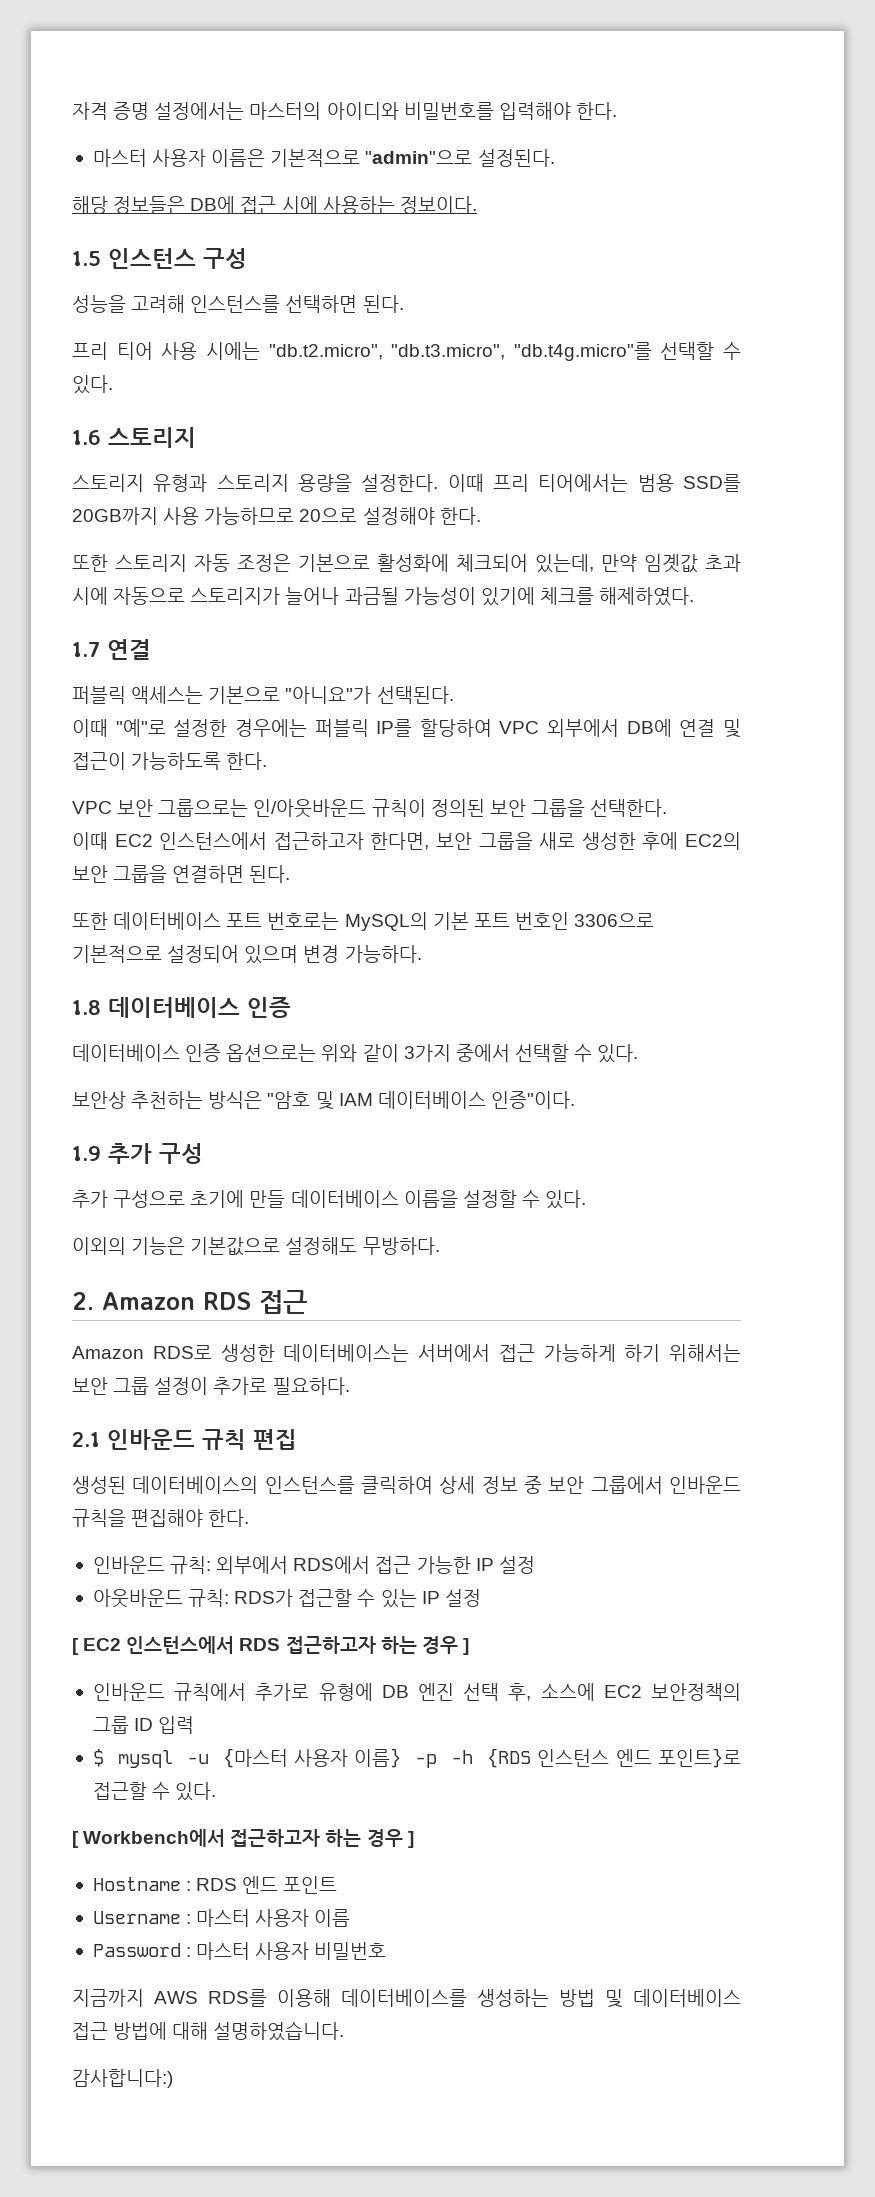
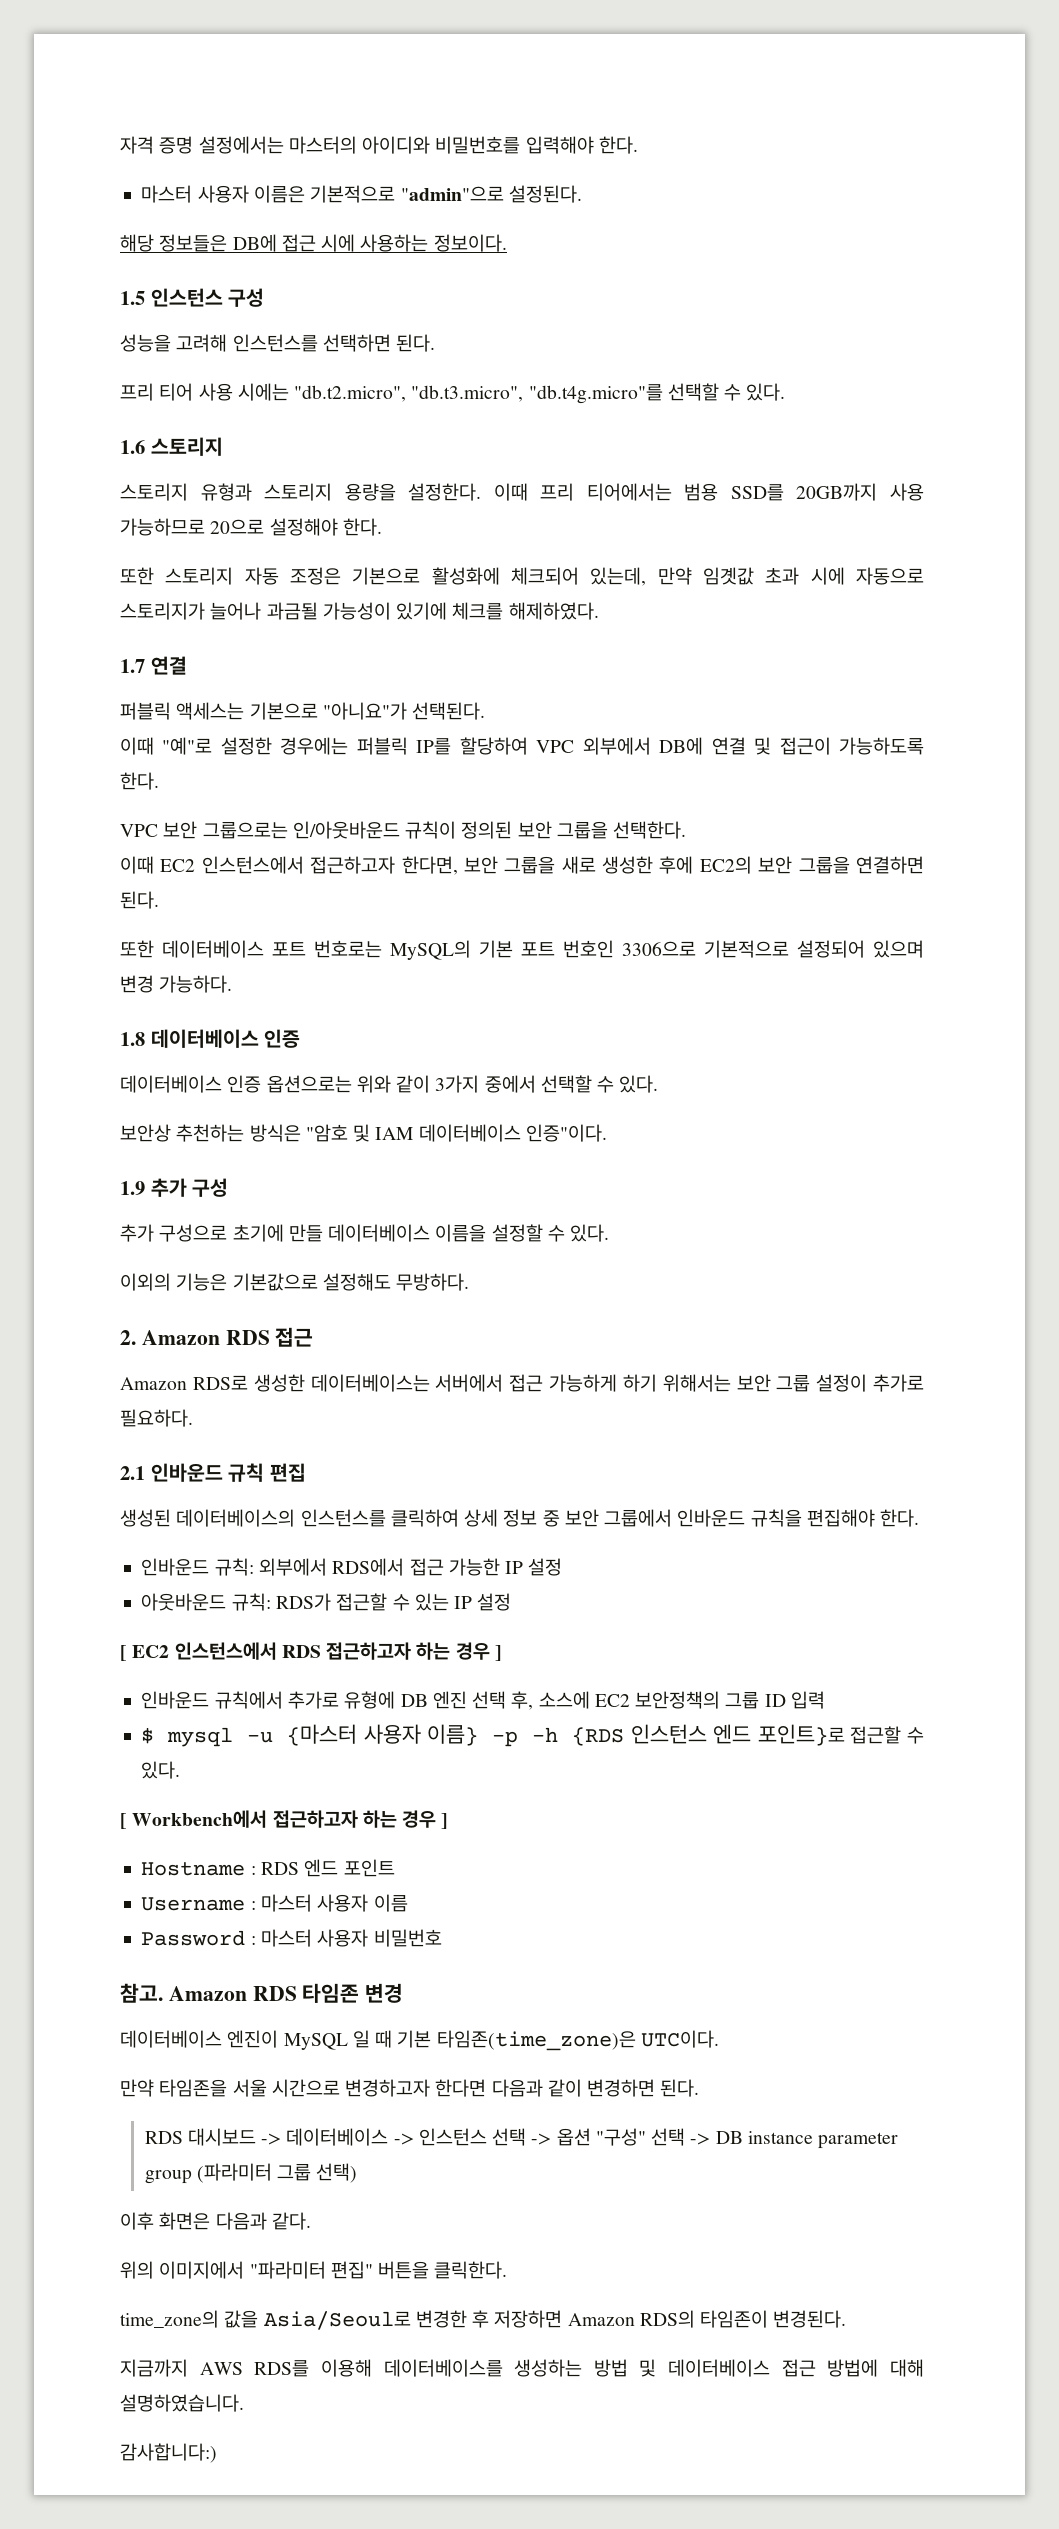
+ 참고. Amazon RDS 타임존 변경
+ 데이터베이스 엔진이 MySQL 일 때 기본 타임존(time_zone)은 UTC이다.
+ 만약 타임존을 서울 시간으로 변경하고자 한다면 다음과 같이 변경하면 된다.
+ RDS 대시보드 -> 데이터베이스 -> 인스턴스 선택 -> 옵션 "구성" 선택 -> DB instance parameter group (파라미터 그룹 선택)
+ 이후 화면은 다음과 같다.
+ 위의 이미지에서 "파라미터 편집" 버튼을 클릭한다.
+ time_zone의 값을 Asia/Seoul로 변경한 후 저장하면 Amazon RDS의 타임존이 변경된다.

